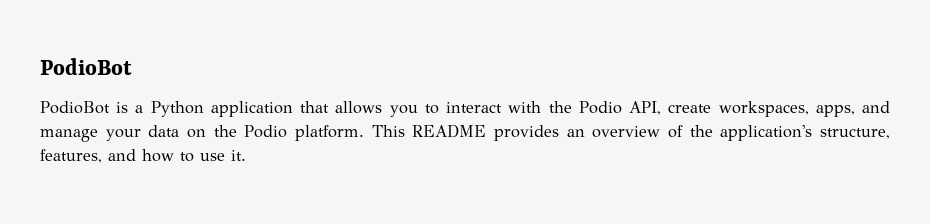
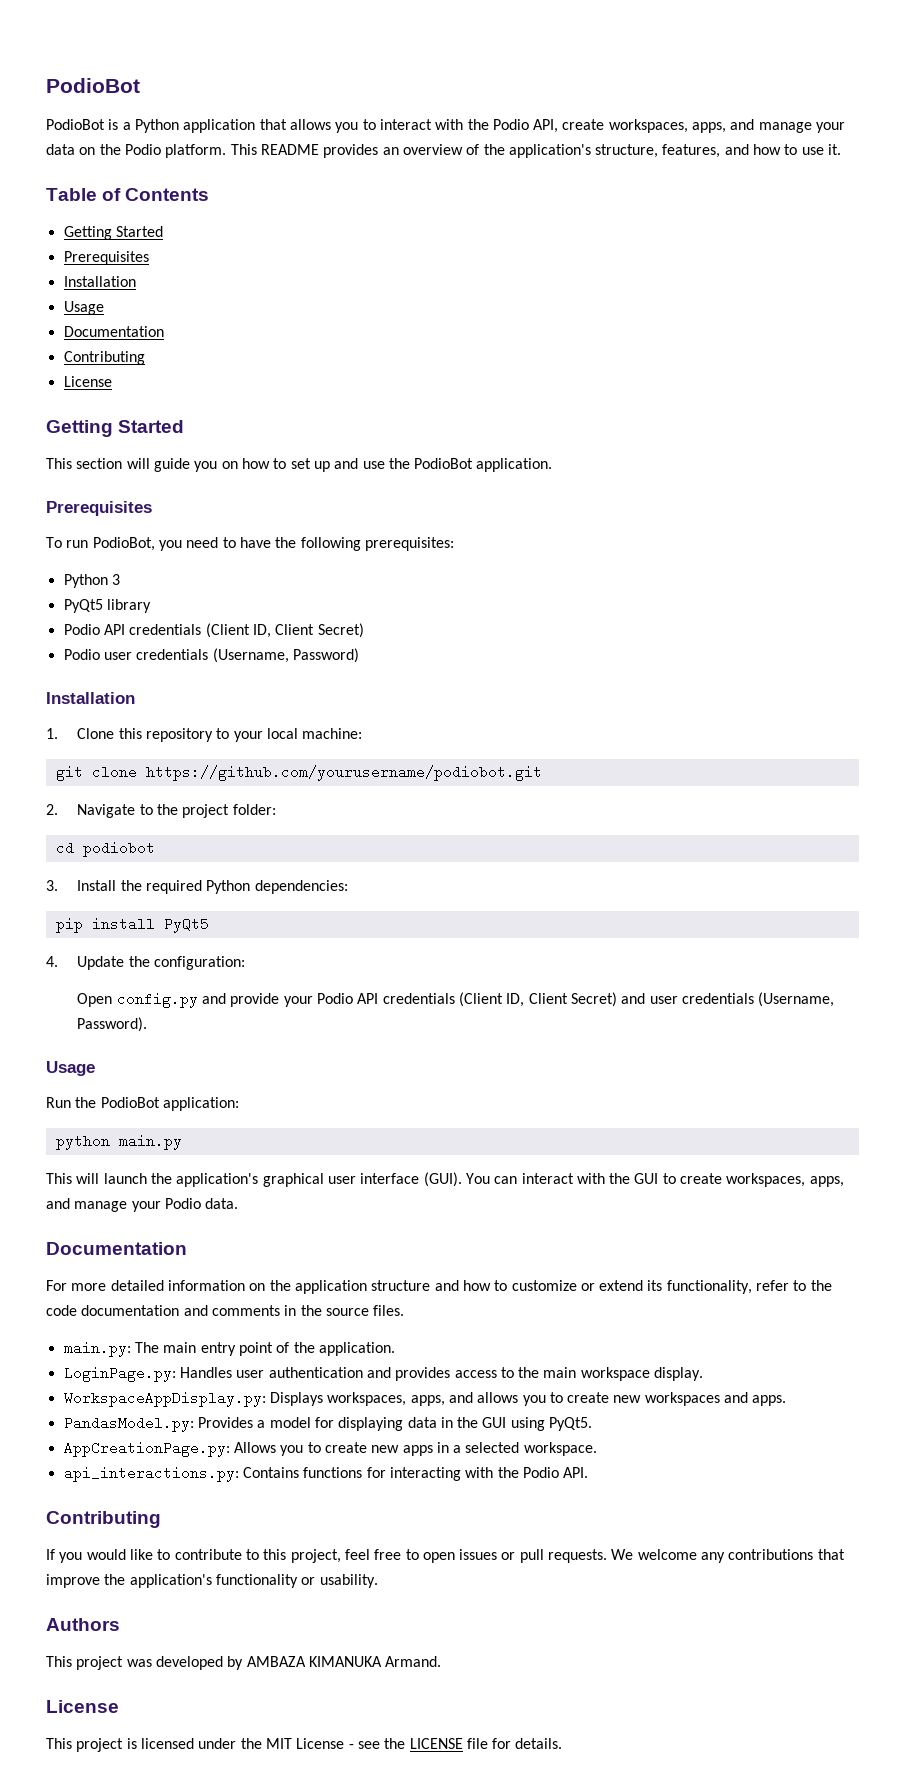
+ Table of Contents
+ Getting Started
+ Prerequisites
+ Installation
+ Usage
+ Documentation
+ Contributing
+ License
+ Getting Started
+ This section will guide you on how to set up and use the PodioBot application.
+ Prerequisites
+ To run PodioBot, you need to have the following prerequisites:
+ Python 3
+ PyQt5 library
+ Podio API credentials (Client ID, Client Secret)
+ Podio user credentials (Username, Password)
+ Installation
+ 1. Clone this repository to your local machine:
+ git clone https://github.com/yourusername/podiobot.git
+ 2. Navigate to the project folder:
+ cd podiobot
+ 3. Install the required Python dependencies:
+ pip install PyQt5
+ 4. Update the configuration:
+ Open config.py and provide your Podio API credentials (Client ID, Client Secret) and user credentials (Username, Password).
+ Usage
+ Run the PodioBot application:
+ python main.py
+ This will launch the application's graphical user interface (GUI). You can interact with the GUI to create workspaces, apps, and manage your Podio data.
+ Documentation
+ For more detailed information on the application structure and how to customize or extend its functionality, refer to the code documentation and comments in the source files.
+ main.py: The main entry point of the application.
+ LoginPage.py: Handles user authentication and provides access to the main workspace display.
+ WorkspaceAppDisplay.py: Displays workspaces, apps, and allows you to create new workspaces and apps.
+ PandasModel.py: Provides a model for displaying data in the GUI using PyQt5.
+ AppCreationPage.py: Allows you to create new apps in a selected workspace.
+ api_interactions.py: Contains functions for interacting with the Podio API.
+ Contributing
+ If you would like to contribute to this project, feel free to open issues or pull requests. We welcome any contributions that improve the application's functionality or usability.
+ Authors
+ This project was developed by AMBAZA KIMANUKA Armand.
+ License
+ This project is licensed under the MIT License - see the LICENSE file for details.

